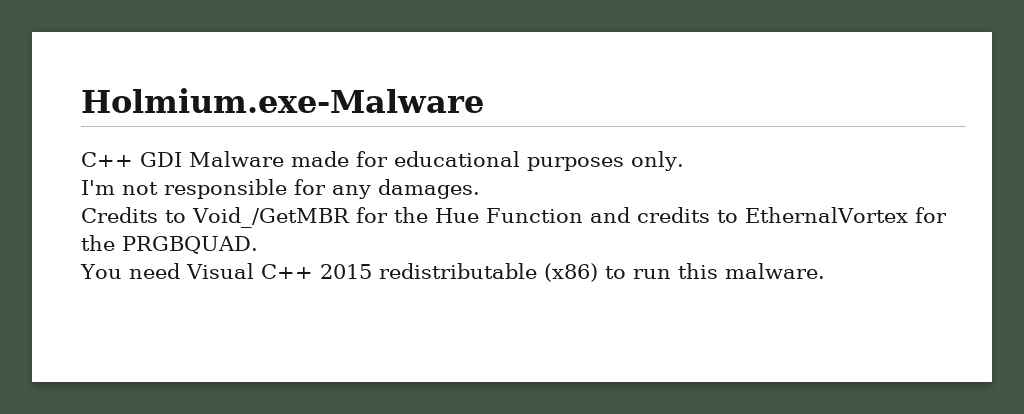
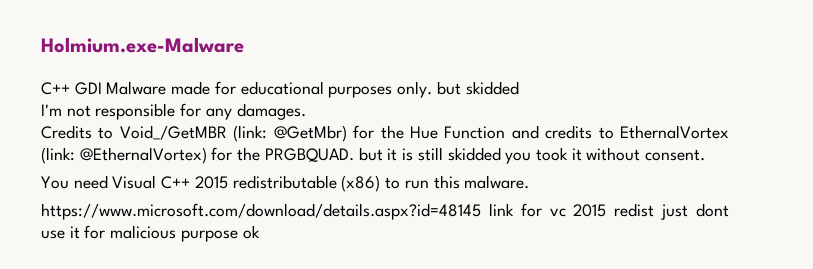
- C++ GDI Malware made for educational purposes only.
+ C++ GDI Malware made for educational purposes only. but skidded
- Credits to Void_/GetMBR for the Hue Function and credits to EthernalVortex for the PRGBQUAD.
+ Credits to Void_/GetMBR (link: @GetMbr) for the Hue Function and credits to EthernalVortex (link: @EthernalVortex) for the PRGBQUAD. but it is still skidded you took it without consent.
+ https://www.microsoft.com/download/details.aspx?id=48145 link for vc 2015 redist just dont use it for malicious purpose ok

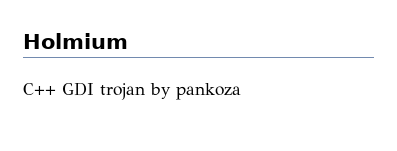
- Holmium.exe-Malware
+ Holmium
- C++ GDI Malware made for educational purposes only. but skidded
- I'm not responsible for any damages.
- Credits to Void_/GetMBR (link: @GetMbr) for the Hue Function and credits to EthernalVortex (link: @EthernalVortex) for the PRGBQUAD. but it is still skidded you took it without consent.
- You need Visual C++ 2015 redistributable (x86) to run this malware.
- https://www.microsoft.com/download/details.aspx?id=48145 link for vc 2015 redist just dont use it for malicious purpose ok
+ C++ GDI trojan by pankoza

